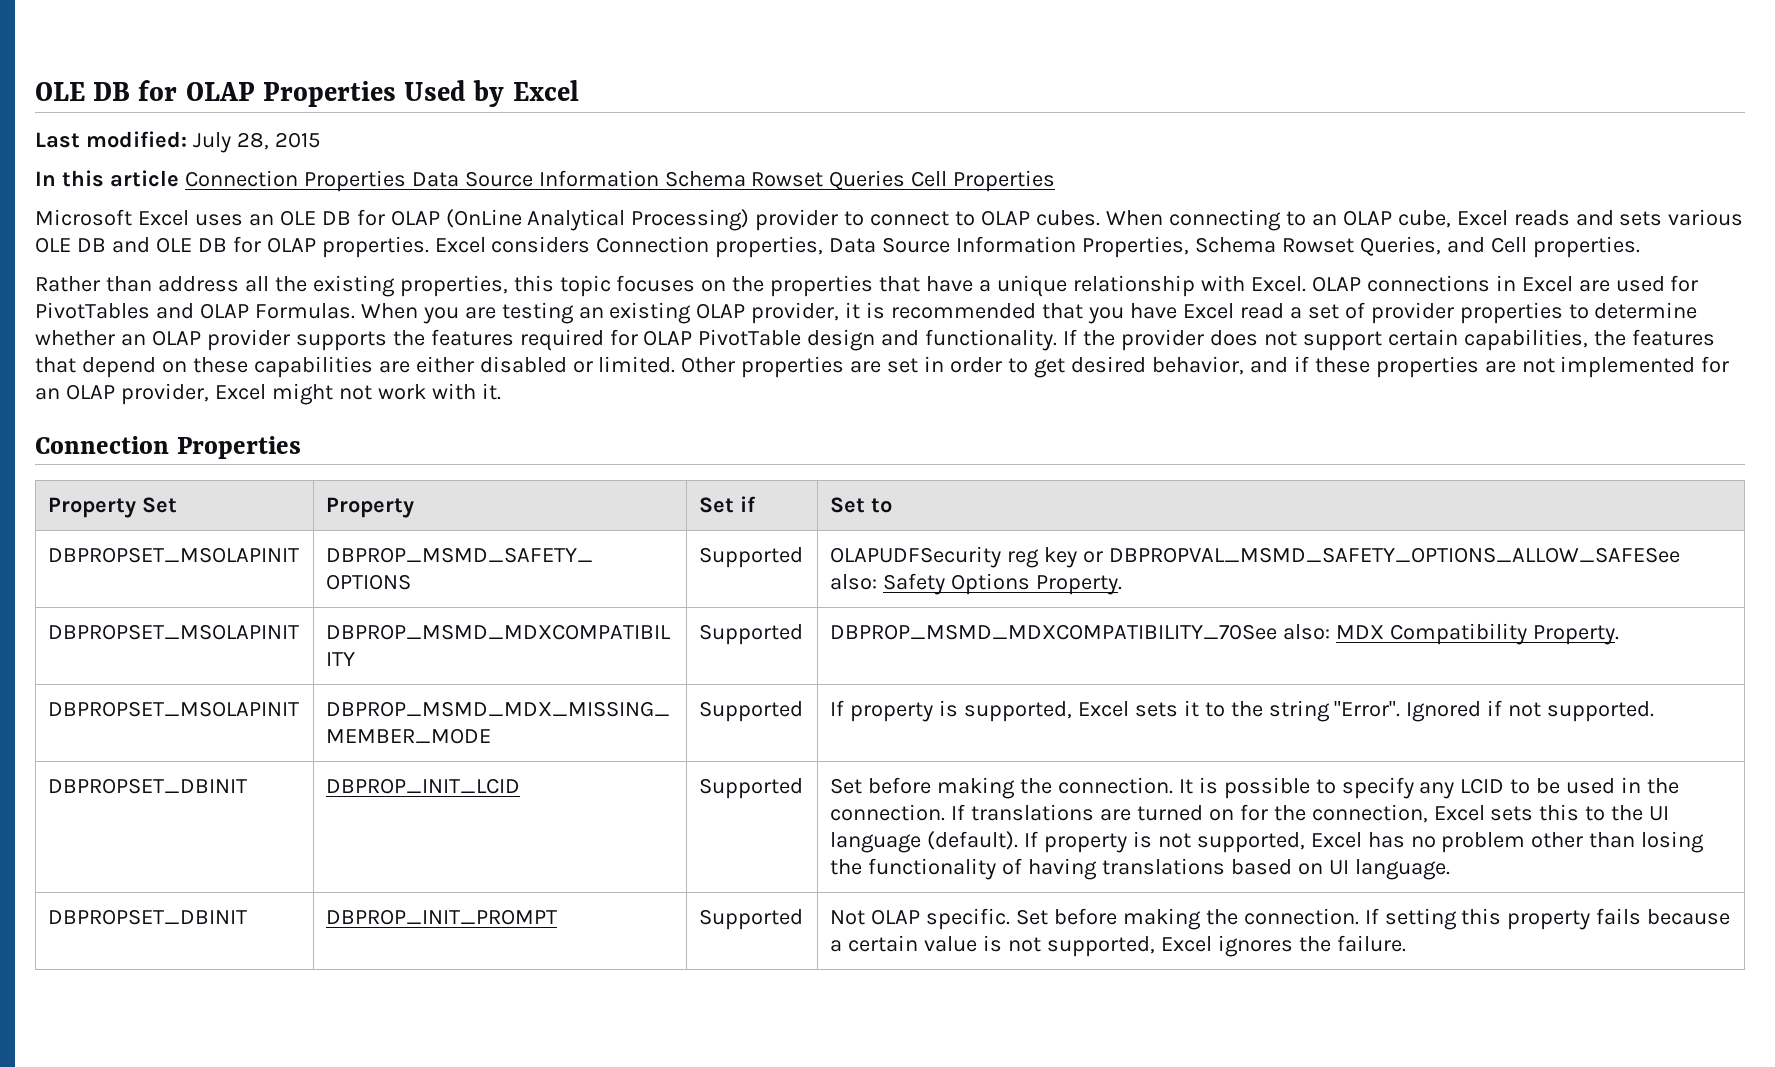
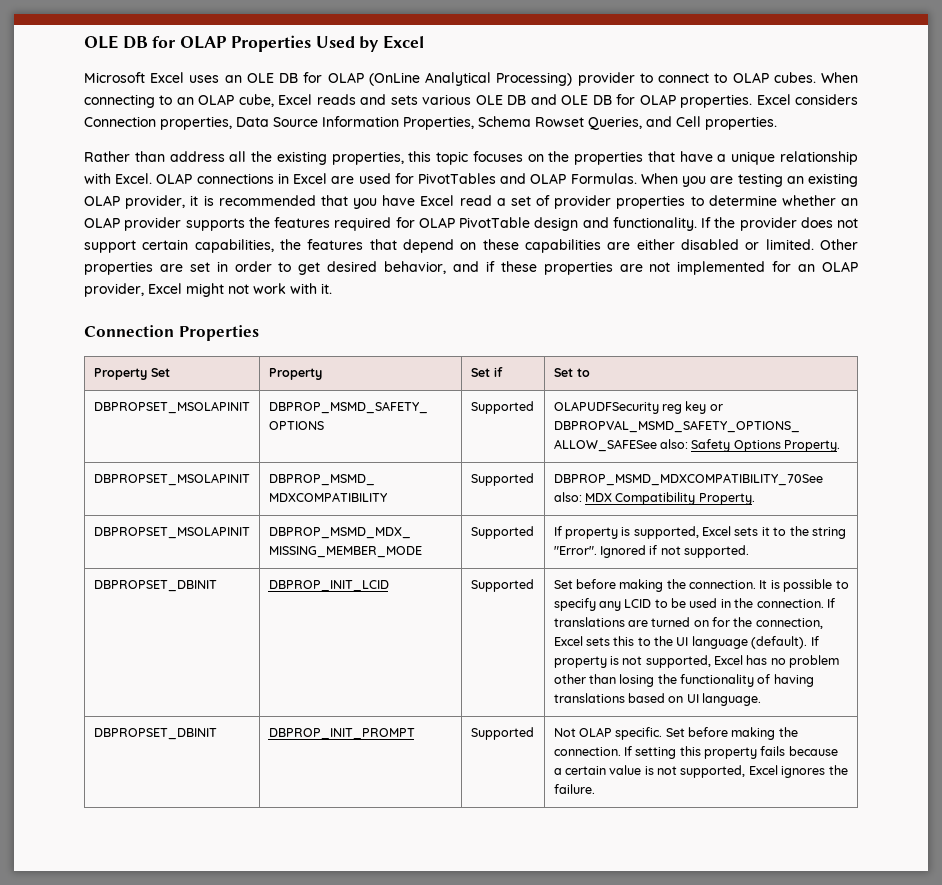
- Last modified: July 28, 2015
- In this article Connection Properties Data Source Information Schema Rowset Queries Cell Properties

